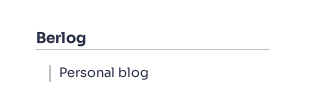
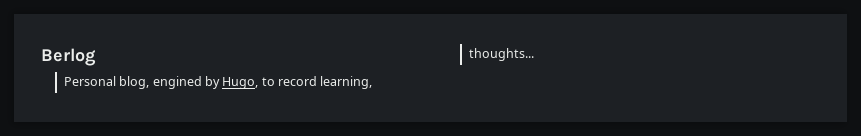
- Personal blog
+ Personal blog, engined by Hugo, to record learning, thoughts...

